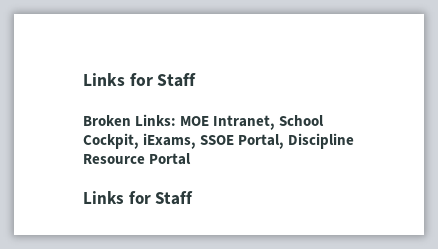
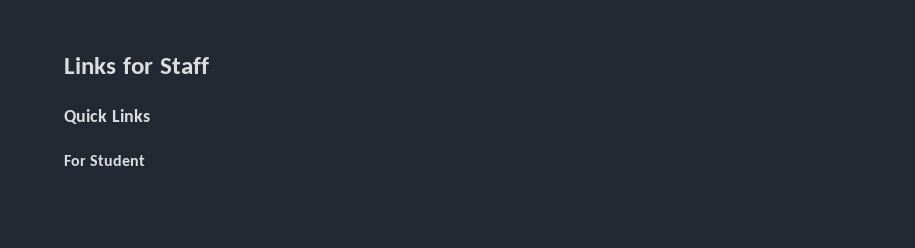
- Broken Links: MOE Intranet, School Cockpit, iExams, SSOE Portal, Discipline Resource Portal
- Links for Staff
+ Quick Links
+ For Student

